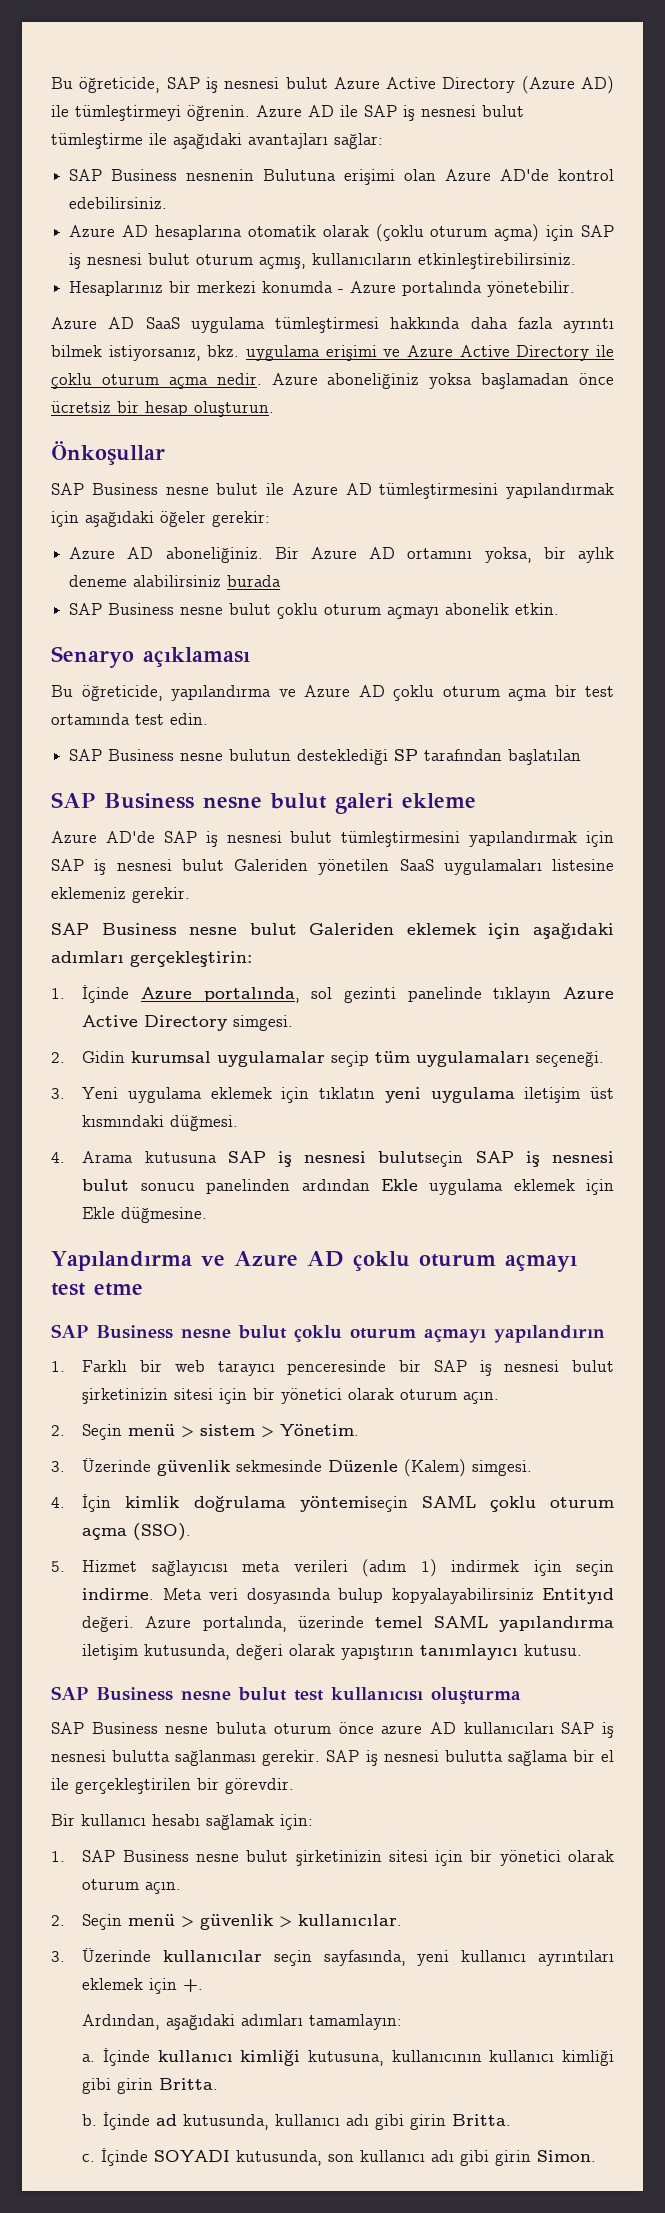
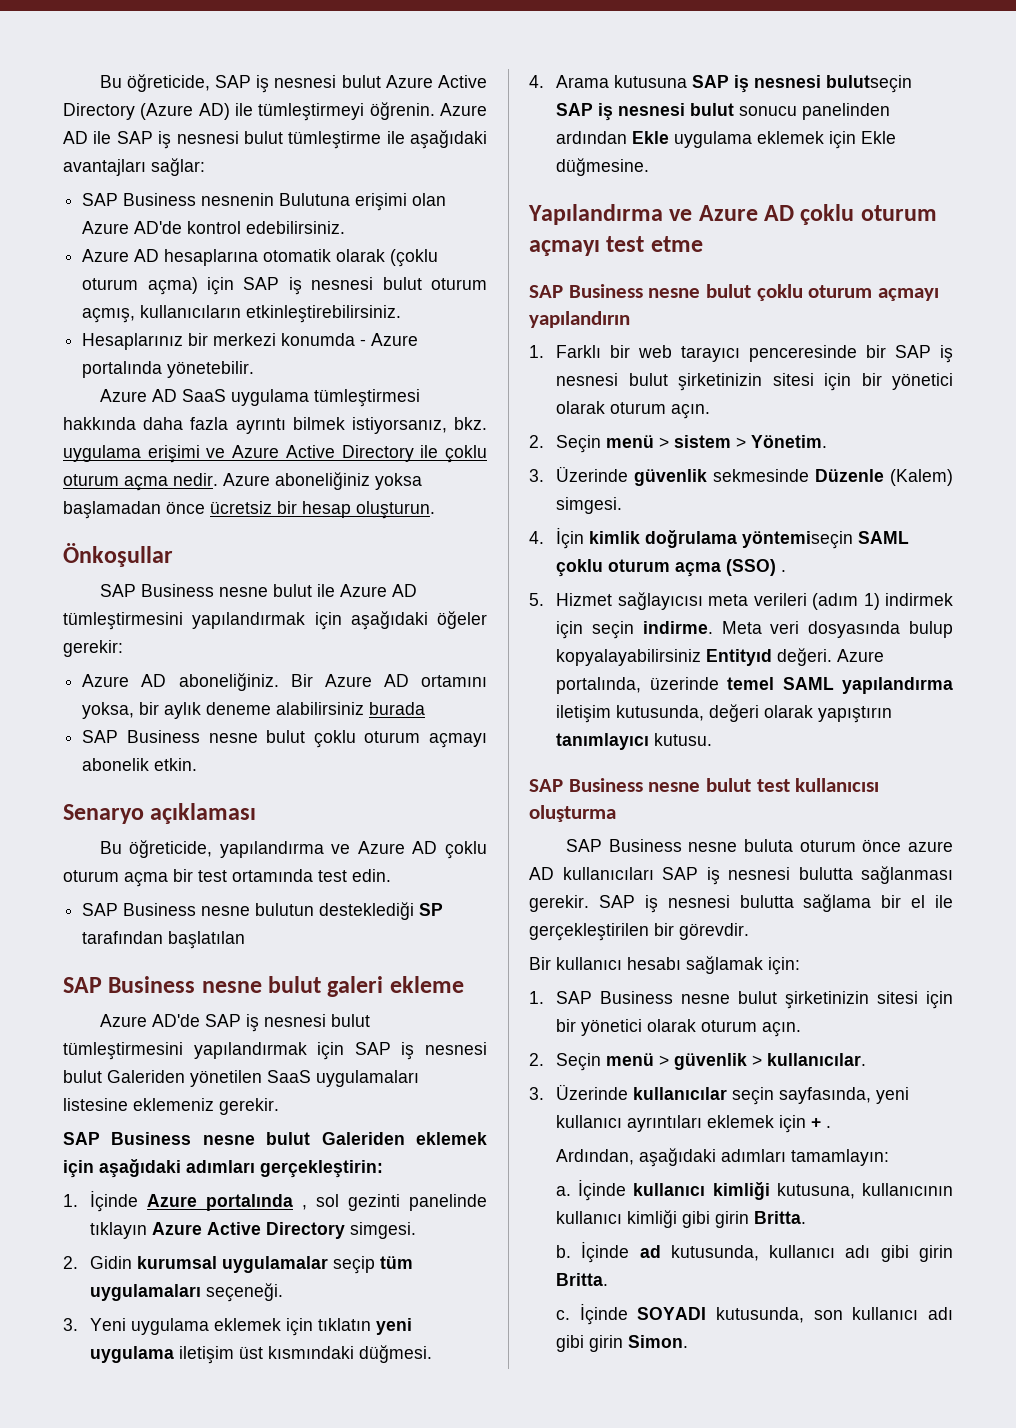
- 1. İçinde Azure portalında, sol gezinti panelinde tıklayın Azure Active Directory simgesi.
+ 1. İçinde Azure portalında , sol gezinti panelinde tıklayın Azure Active Directory simgesi.
- 4. İçin kimlik doğrulama yöntemiseçin SAML çoklu oturum açma (SSO).
+ 4. İçin kimlik doğrulama yöntemiseçin SAML çoklu oturum açma (SSO) .
- 3. Üzerinde kullanıcılar seçin sayfasında, yeni kullanıcı ayrıntıları eklemek için +.
+ 3. Üzerinde kullanıcılar seçin sayfasında, yeni kullanıcı ayrıntıları eklemek için + .

